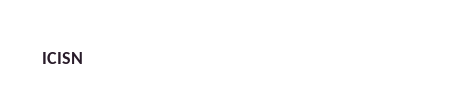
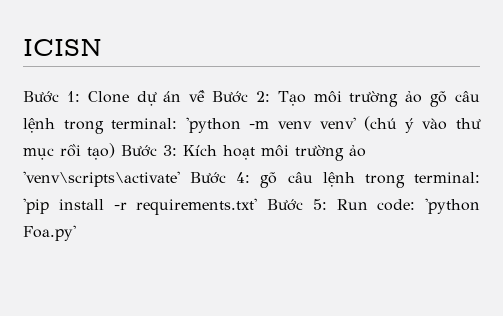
+ Bước 1: Clone dự án về Bước 2: Tạo môi trường ảo gõ câu lệnh trong terminal: 'python -m venv venv' (chú ý vào thư mục rồi tạo) Bước 3: Kích hoạt môi trường ảo 'venv\scripts\activate' Bước 4: gõ câu lệnh trong terminal: 'pip install -r requirements.txt' Bước 5: Run code: 'python Foa.py'

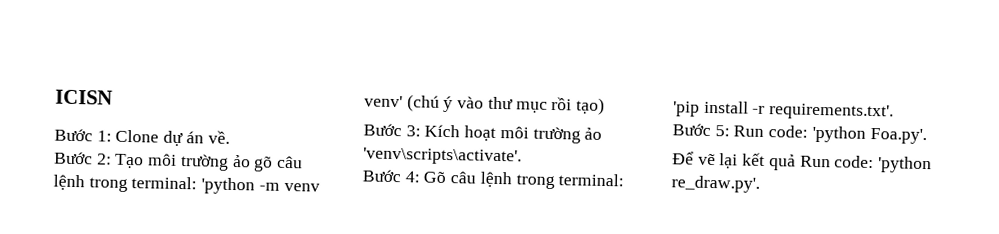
- Bước 1: Clone dự án về Bước 2: Tạo môi trường ảo gõ câu lệnh trong terminal: 'python -m venv venv' (chú ý vào thư mục rồi tạo) Bước 3: Kích hoạt môi trường ảo 'venv\scripts\activate' Bước 4: gõ câu lệnh trong terminal: 'pip install -r requirements.txt' Bước 5: Run code: 'python Foa.py'
+ Bước 1: Clone dự án về.
+ Bước 2: Tạo môi trường ảo gõ câu lệnh trong terminal: 'python -m venv venv' (chú ý vào thư mục rồi tạo)
+ Bước 3: Kích hoạt môi trường ảo 'venv\scripts\activate'.
+ Bước 4: Gõ câu lệnh trong terminal: 'pip install -r requirements.txt'.
+ Bước 5: Run code: 'python Foa.py'.
+ Để vẽ lại kết quả Run code: 'python re_draw.py'.

